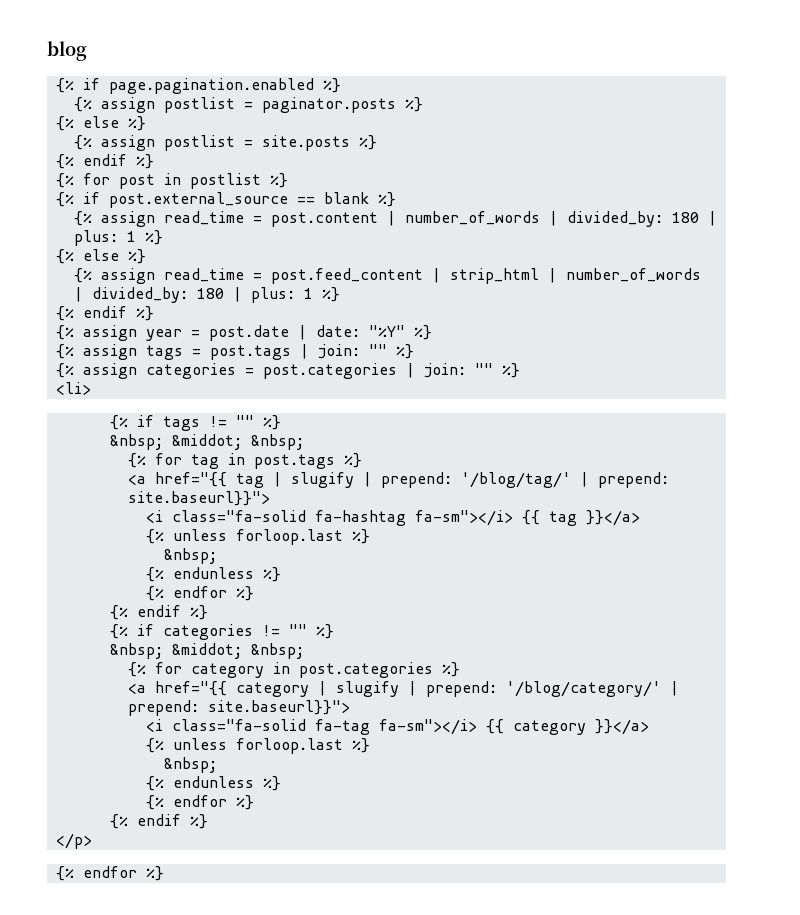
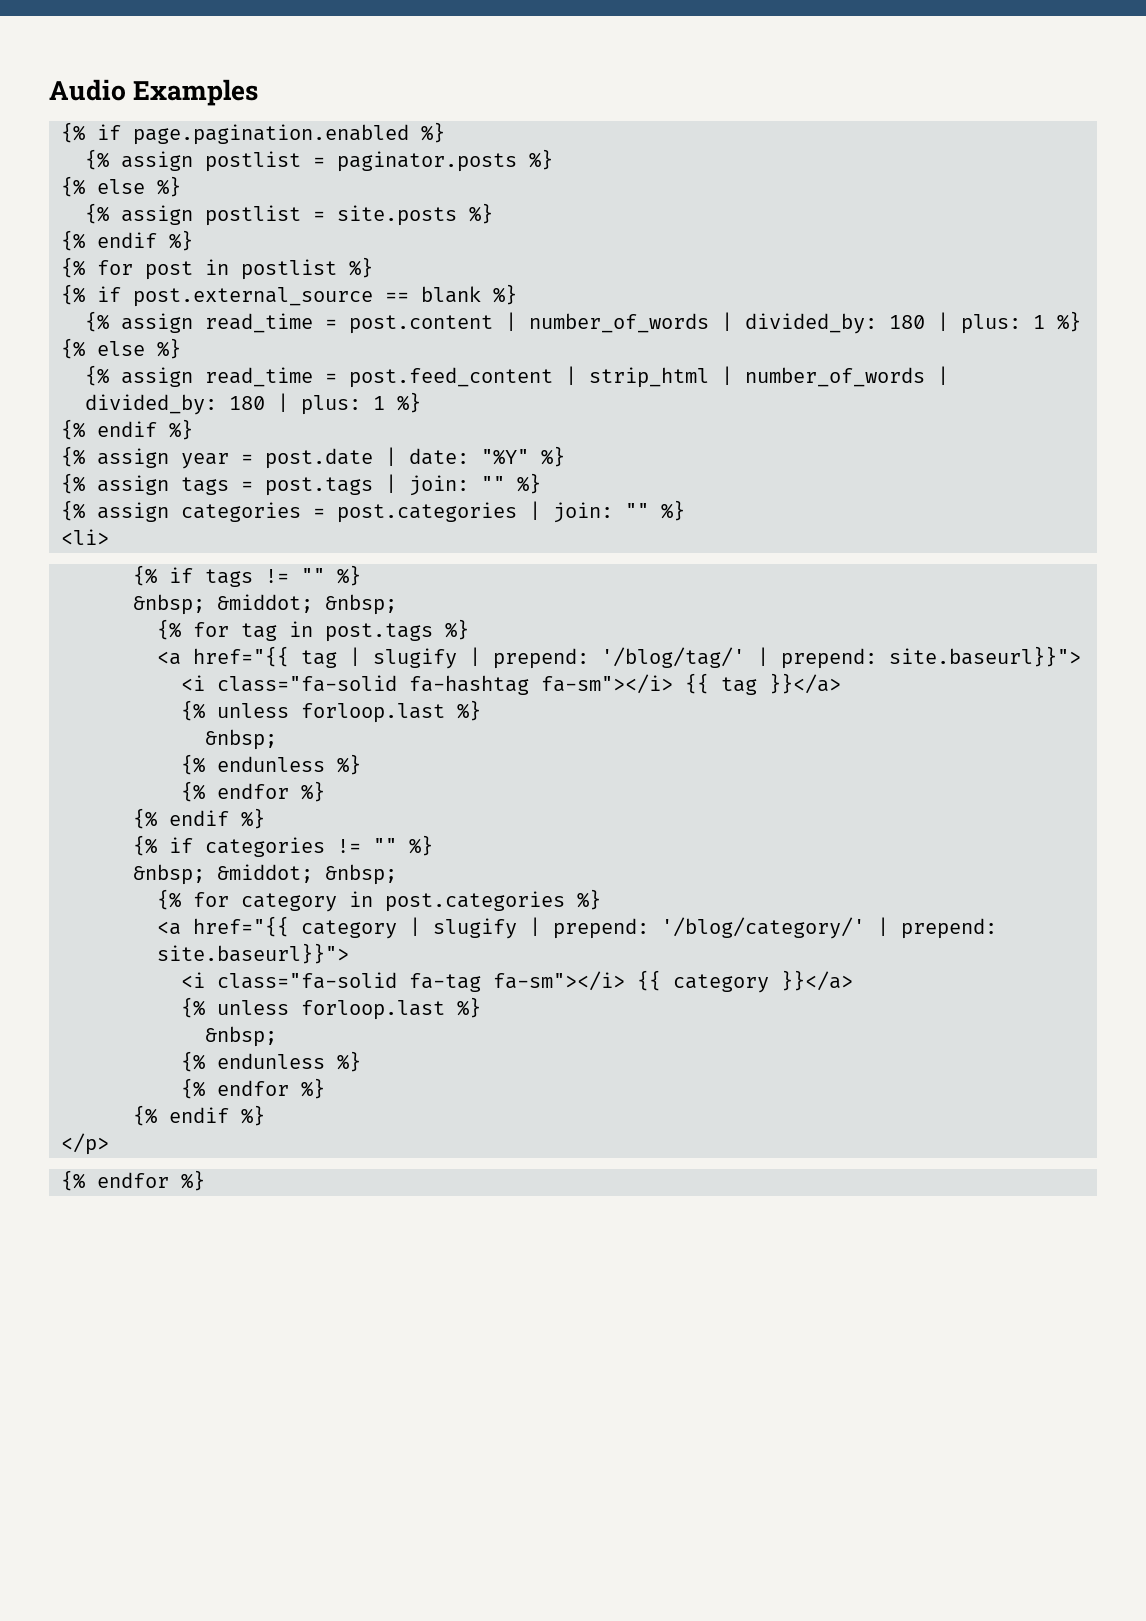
- blog
+ Audio Examples

